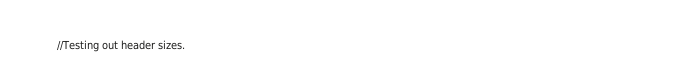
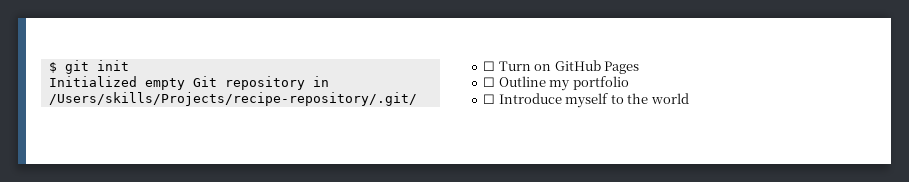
- //Testing out header sizes.
+ $ git init
+ Initialized empty Git repository in /Users/skills/Projects/recipe-repository/.git/
+ ☐ Turn on GitHub Pages
+ ☐ Outline my portfolio
+ ☐ Introduce myself to the world

